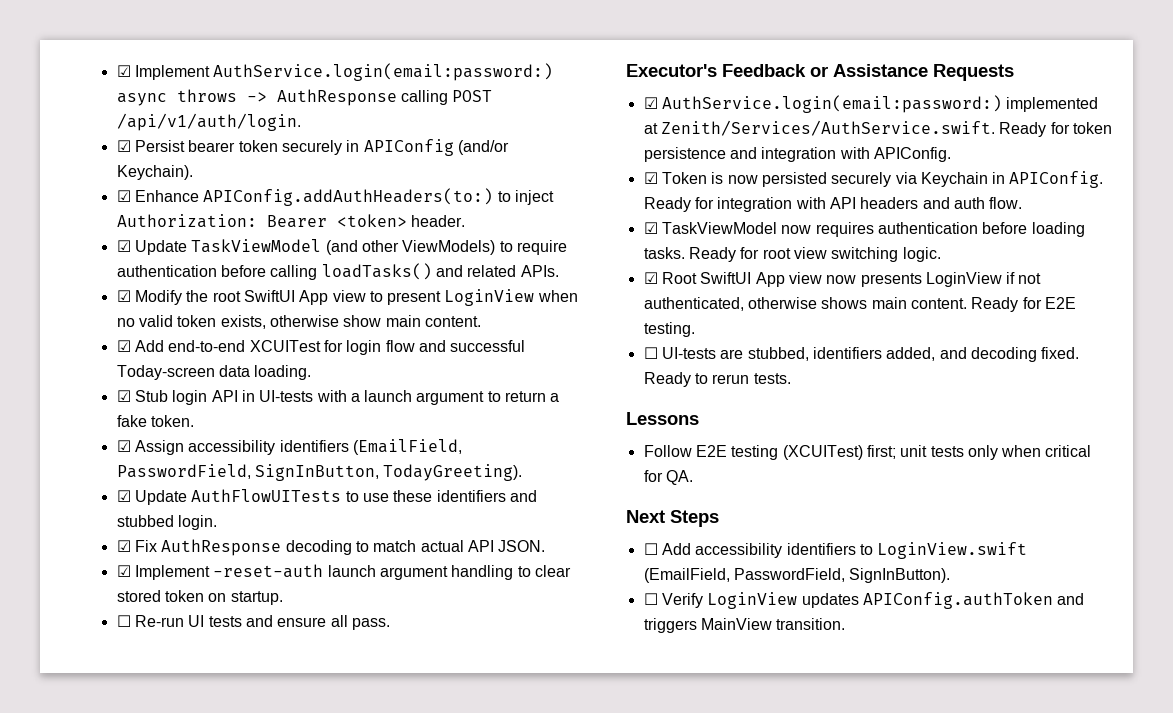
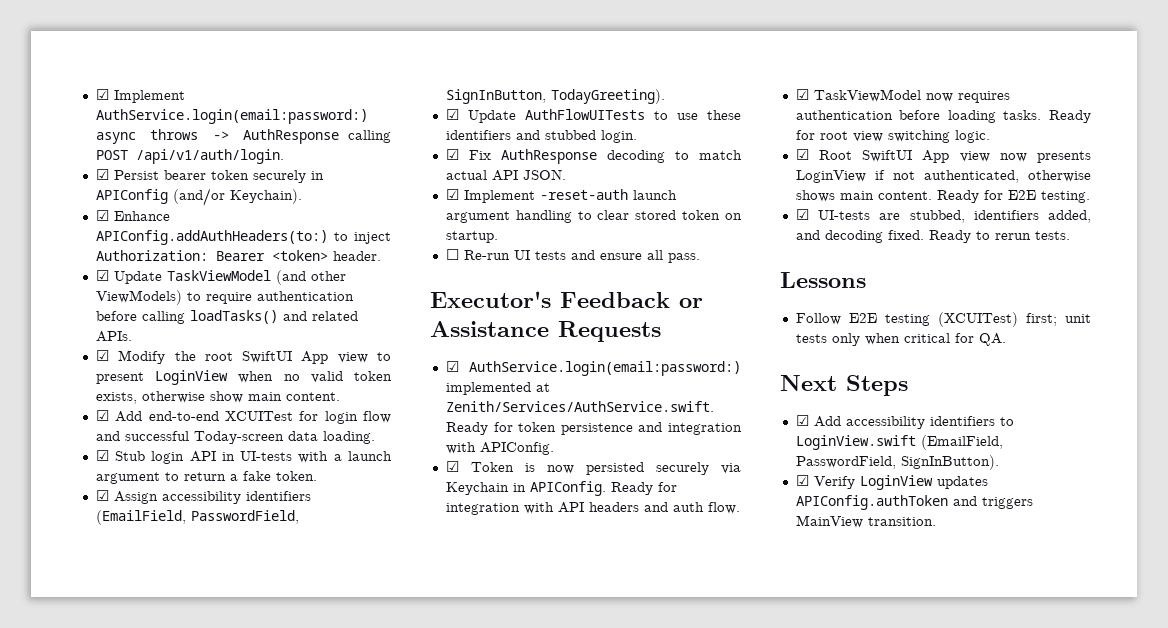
- ☐ UI-tests are stubbed, identifiers added, and decoding fixed.
+ ☑ UI-tests are stubbed, identifiers added, and decoding fixed.
- ☐ Add accessibility identifiers to LoginView.swift (EmailField, PasswordField, SignInButton).
+ ☑ Add accessibility identifiers to LoginView.swift (EmailField, PasswordField, SignInButton).
- ☐ Verify LoginView updates APIConfig.authToken and triggers MainView transition.
+ ☑ Verify LoginView updates APIConfig.authToken and triggers MainView transition.

